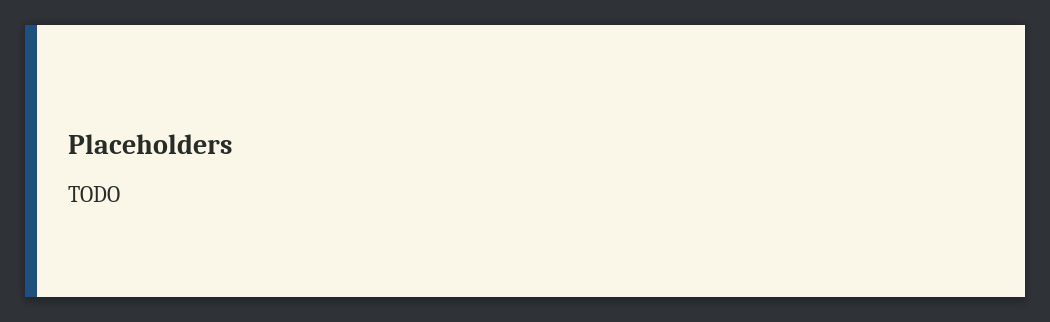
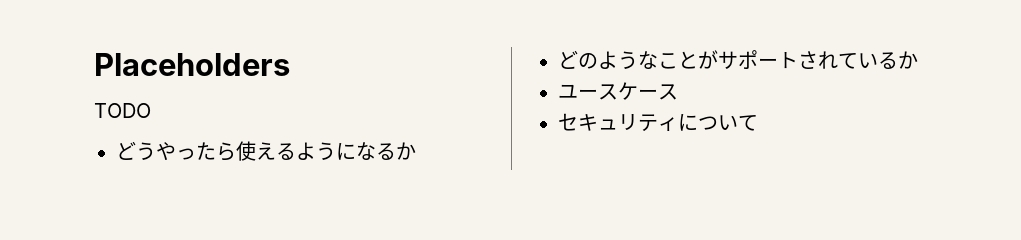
+ どうやったら使えるようになるか
+ どのようなことがサポートされているか
+ ユースケース
+ セキュリティについて

